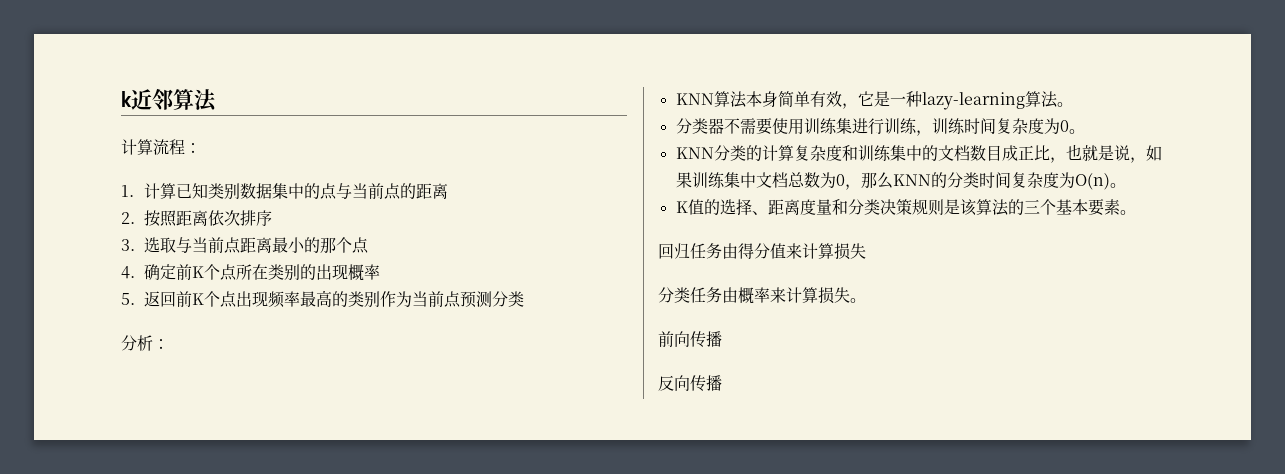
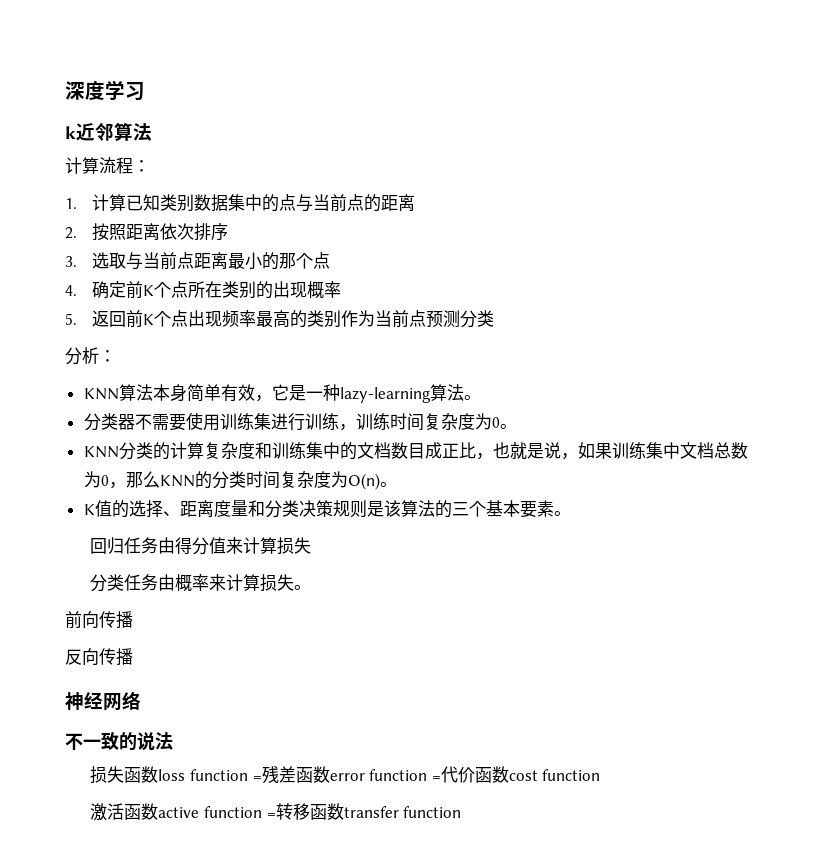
+ 深度学习
+ 神经网络
+ 不一致的说法
+ 损失函数loss function =残差函数error function =代价函数cost function
+ 激活函数active function =转移函数transfer function

